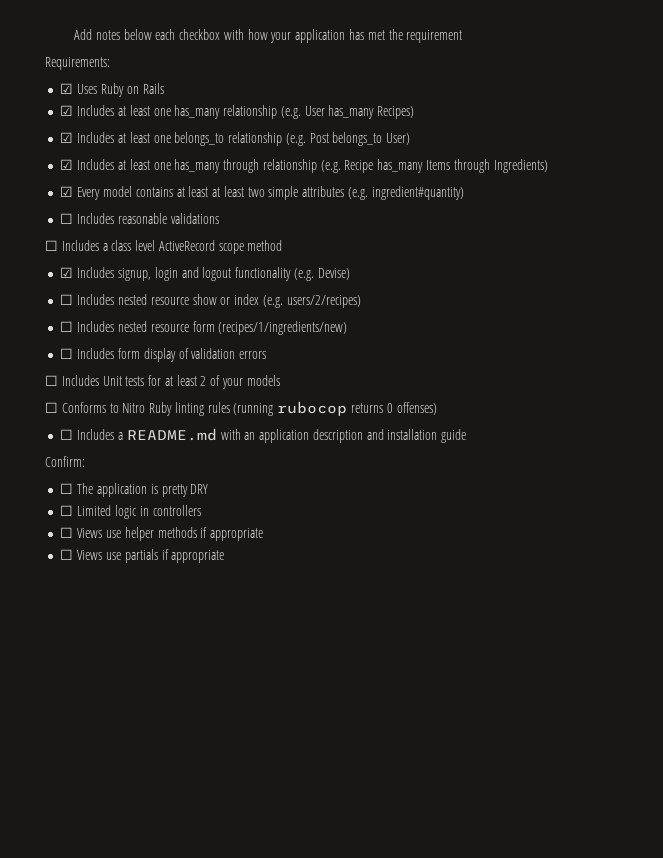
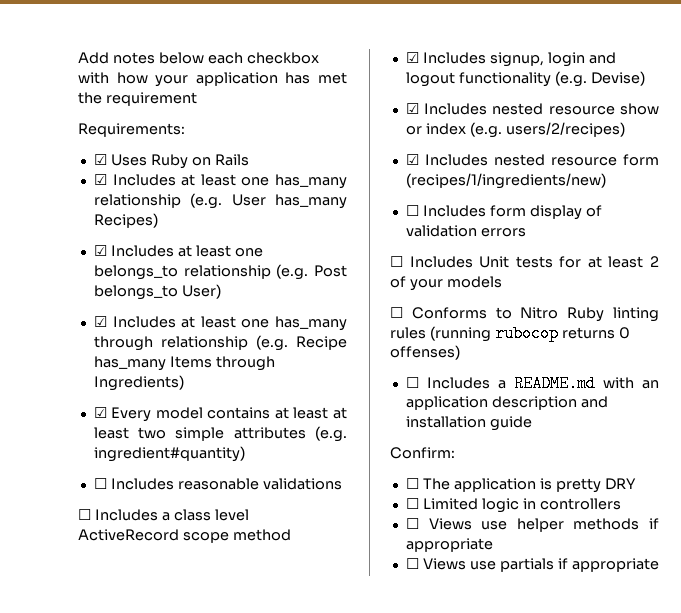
- ☐ Includes nested resource show or index (e.g. users/2/recipes)
+ ☑ Includes nested resource show or index (e.g. users/2/recipes)
- ☐ Includes nested resource form (recipes/1/ingredients/new)
+ ☑ Includes nested resource form (recipes/1/ingredients/new)

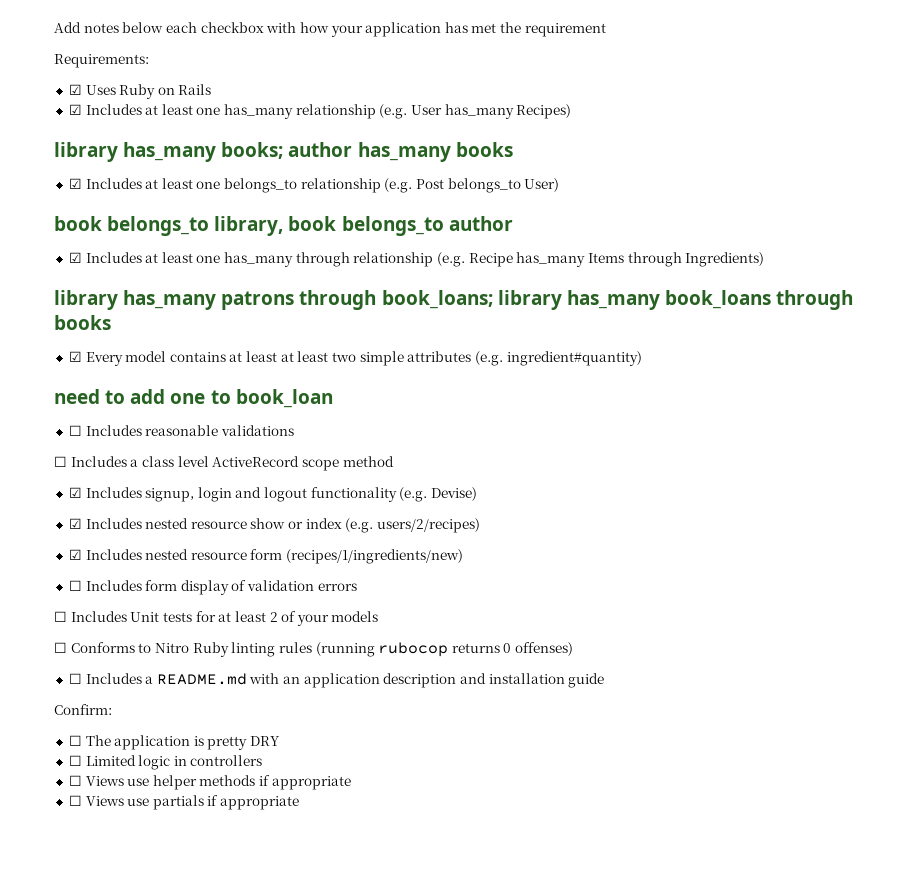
+ library has_many books; author has_many books
+ book belongs_to library, book belongs_to author
+ library has_many patrons through book_loans; library has_many book_loans through books
+ need to add one to book_loan

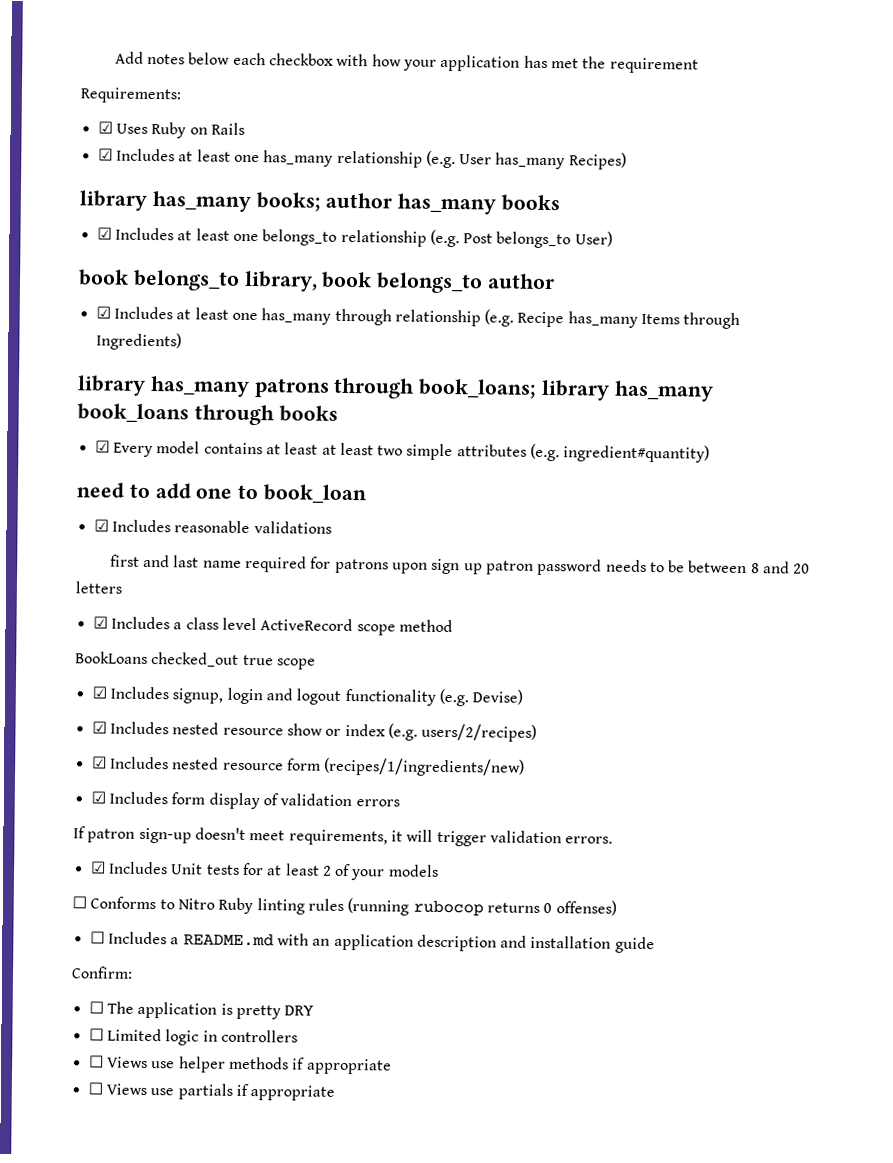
- ☐ Includes reasonable validations
+ ☑ Includes reasonable validations
- ☐ Includes a class level ActiveRecord scope method
+ first and last name required for patrons upon sign up patron password needs to be between 8 and 20 letters
+ ☑ Includes a class level ActiveRecord scope method
+ BookLoans checked_out true scope
- ☐ Includes form display of validation errors
+ ☑ Includes form display of validation errors
- ☐ Includes Unit tests for at least 2 of your models
+ If patron sign-up doesn't meet requirements, it will trigger validation errors.
+ ☑ Includes Unit tests for at least 2 of your models

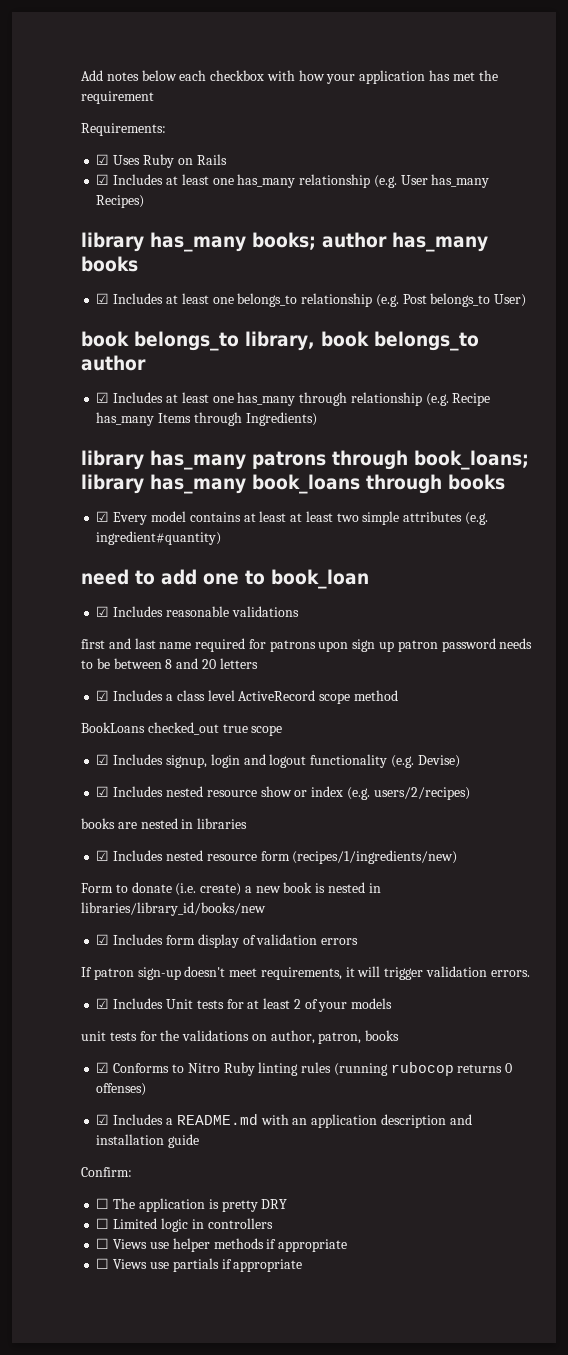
+ books are nested in libraries
+ Form to donate (i.e. create) a new book is nested in libraries/library_id/books/new
- ☐ Conforms to Nitro Ruby linting rules (running rubocop returns 0 offenses)
+ unit tests for the validations on author, patron, books
+ ☑ Conforms to Nitro Ruby linting rules (running rubocop returns 0 offenses)
- ☐ Includes a README.md with an application description and installation guide
+ ☑ Includes a README.md with an application description and installation guide

